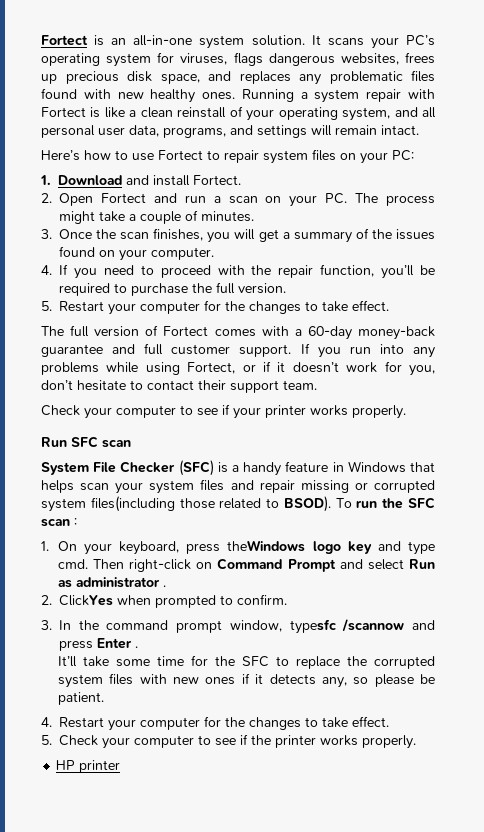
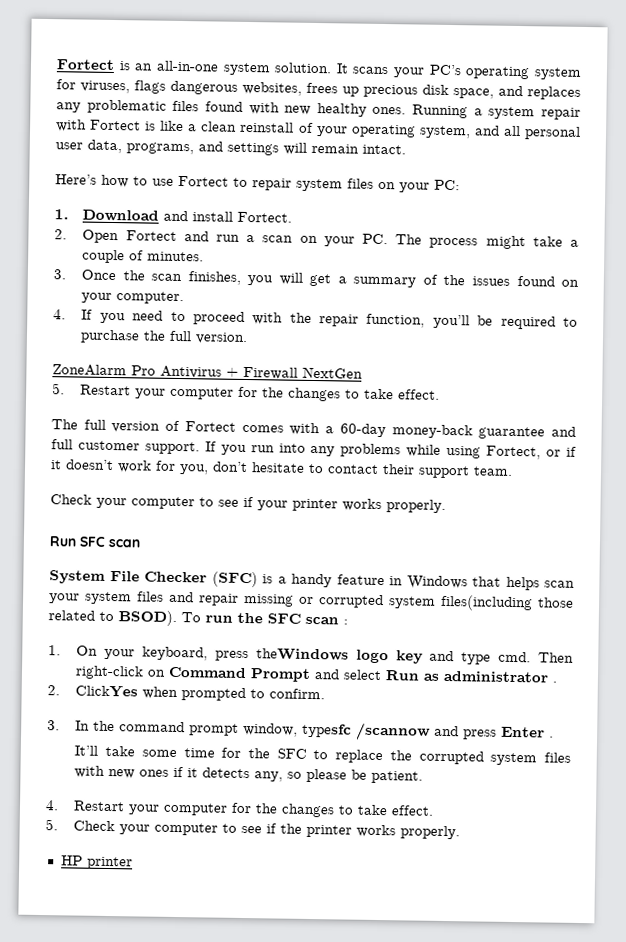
+ ZoneAlarm Pro Antivirus + Firewall NextGen

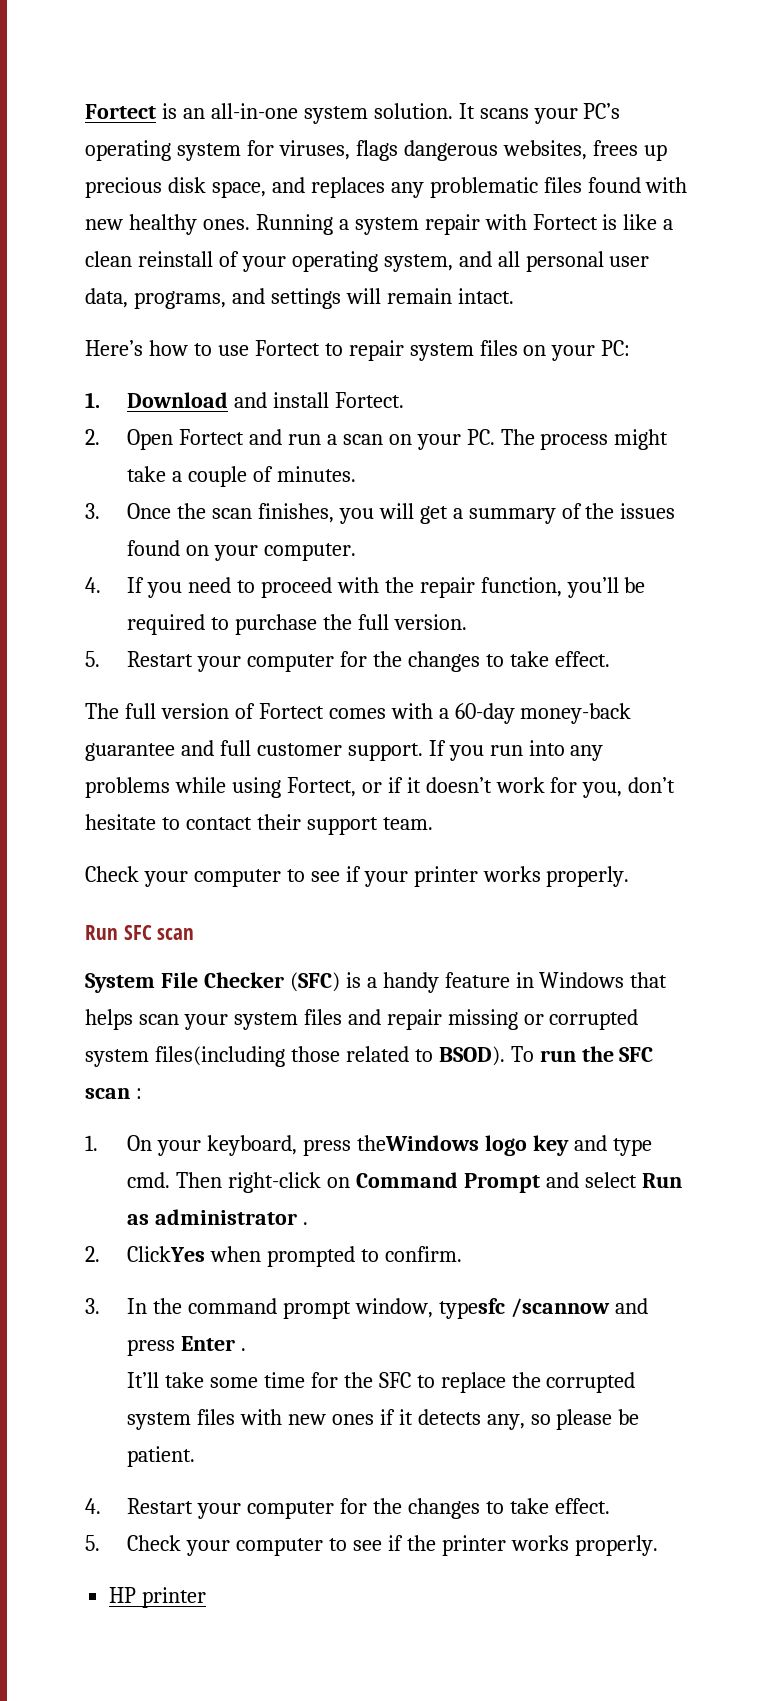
- ZoneAlarm Pro Antivirus + Firewall NextGen

